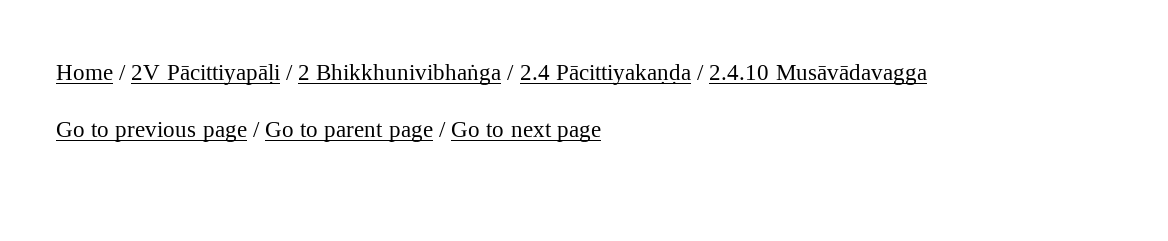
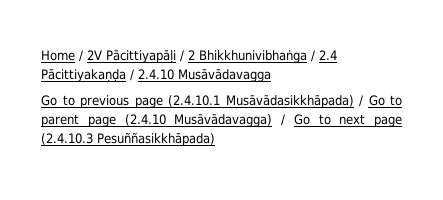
- Go to previous page / Go to parent page / Go to next page
+ Go to previous page (2.4.10.1 Musāvādasikkhāpada) / Go to parent page (2.4.10 Musāvādavagga) / Go to next page (2.4.10.3 Pesuññasikkhāpada)

